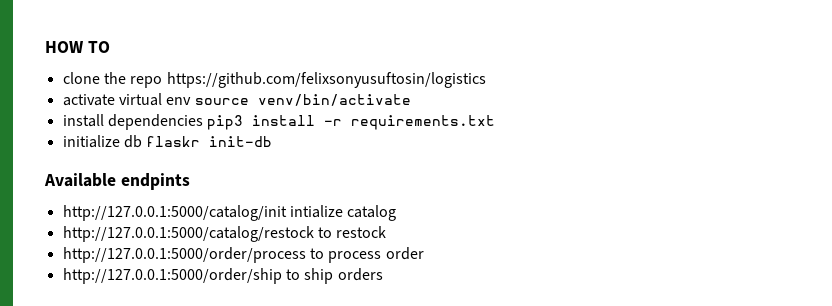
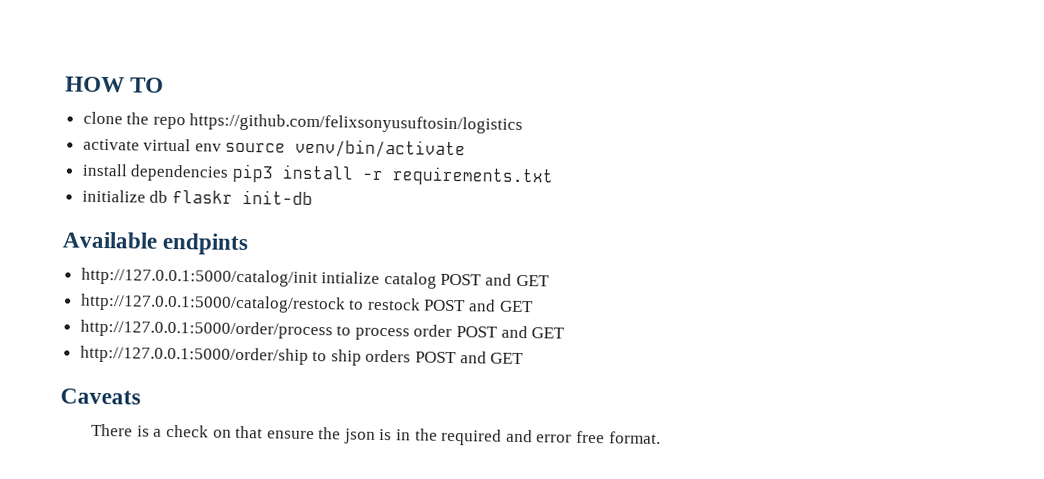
- http://127.0.0.1:5000/catalog/init intialize catalog
+ http://127.0.0.1:5000/catalog/init intialize catalog POST and GET
- http://127.0.0.1:5000/catalog/restock to restock
+ http://127.0.0.1:5000/catalog/restock to restock POST and GET
- http://127.0.0.1:5000/order/process to process order
+ http://127.0.0.1:5000/order/process to process order POST and GET
- http://127.0.0.1:5000/order/ship to ship orders
+ http://127.0.0.1:5000/order/ship to ship orders POST and GET
+ Caveats
+ There is a check on that ensure the json is in the required and error free format.

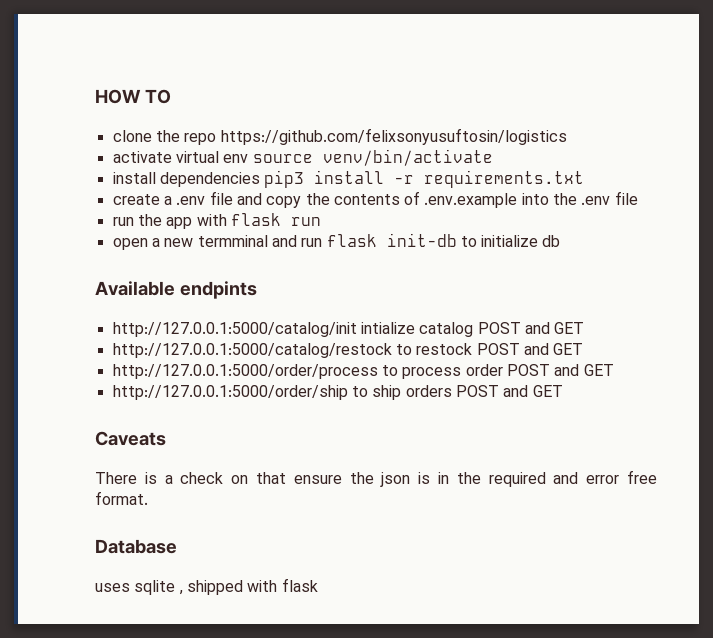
- initialize db flaskr init-db
+ create a .env file and copy the contents of .env.example into the .env file
+ run the app with flask run
+ open a new termminal and run flask init-db to initialize db
+ Database
+ uses sqlite , shipped with flask

